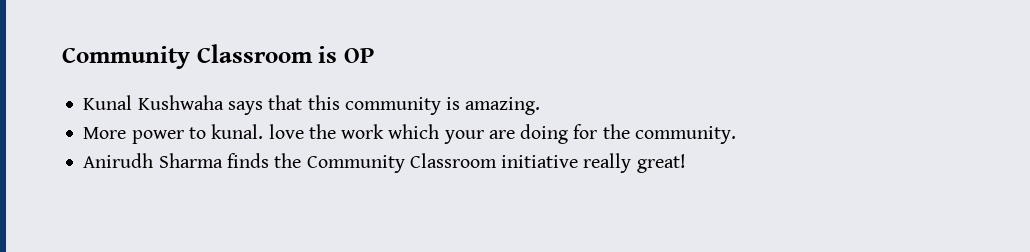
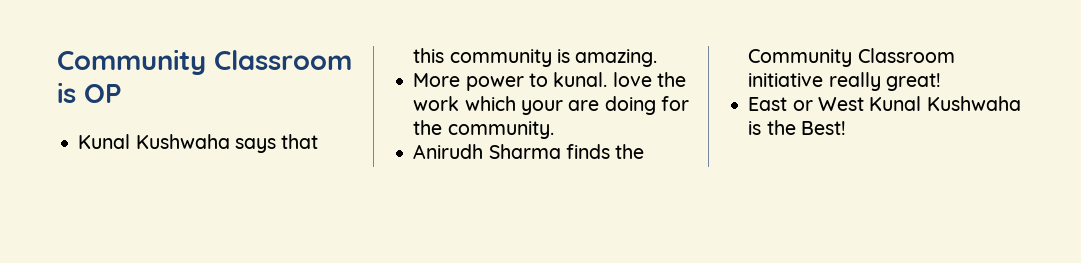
+ East or West Kunal Kushwaha is the Best!

